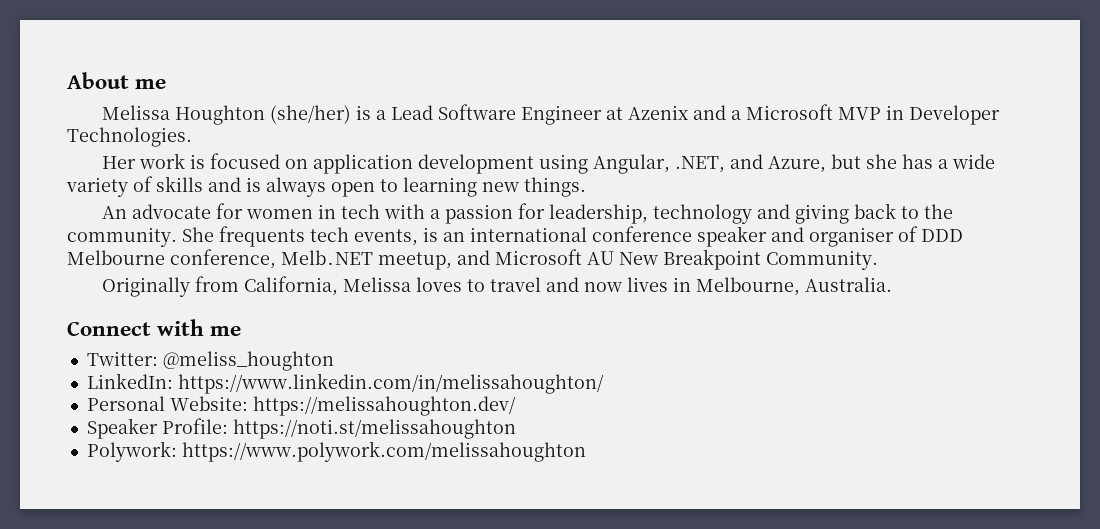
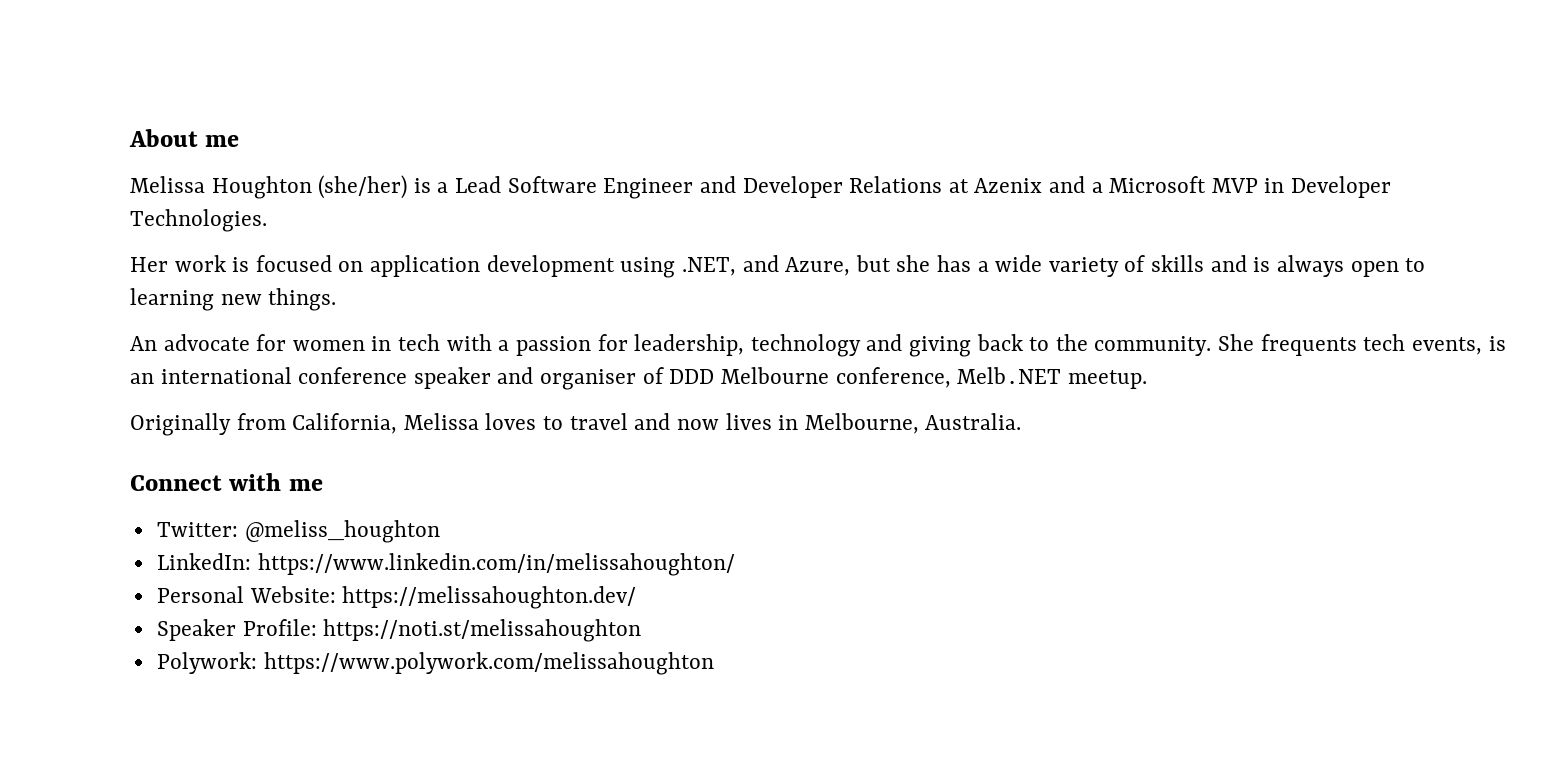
- Melissa Houghton (she/her) is a Lead Software Engineer at Azenix and a Microsoft MVP in Developer Technologies.
+ Melissa Houghton (she/her) is a Lead Software Engineer and Developer Relations at Azenix and a Microsoft MVP in Developer Technologies.
- Her work is focused on application development using Angular, .NET, and Azure, but she has a wide variety of skills and is always open to learning new things.
+ Her work is focused on application development using .NET, and Azure, but she has a wide variety of skills and is always open to learning new things.
- She frequents tech events, is an international conference speaker and organiser of DDD Melbourne conference, Melb․NET meetup, and Microsoft AU New Breakpoint Community.
+ She frequents tech events, is an international conference speaker and organiser of DDD Melbourne conference, Melb․NET meetup.

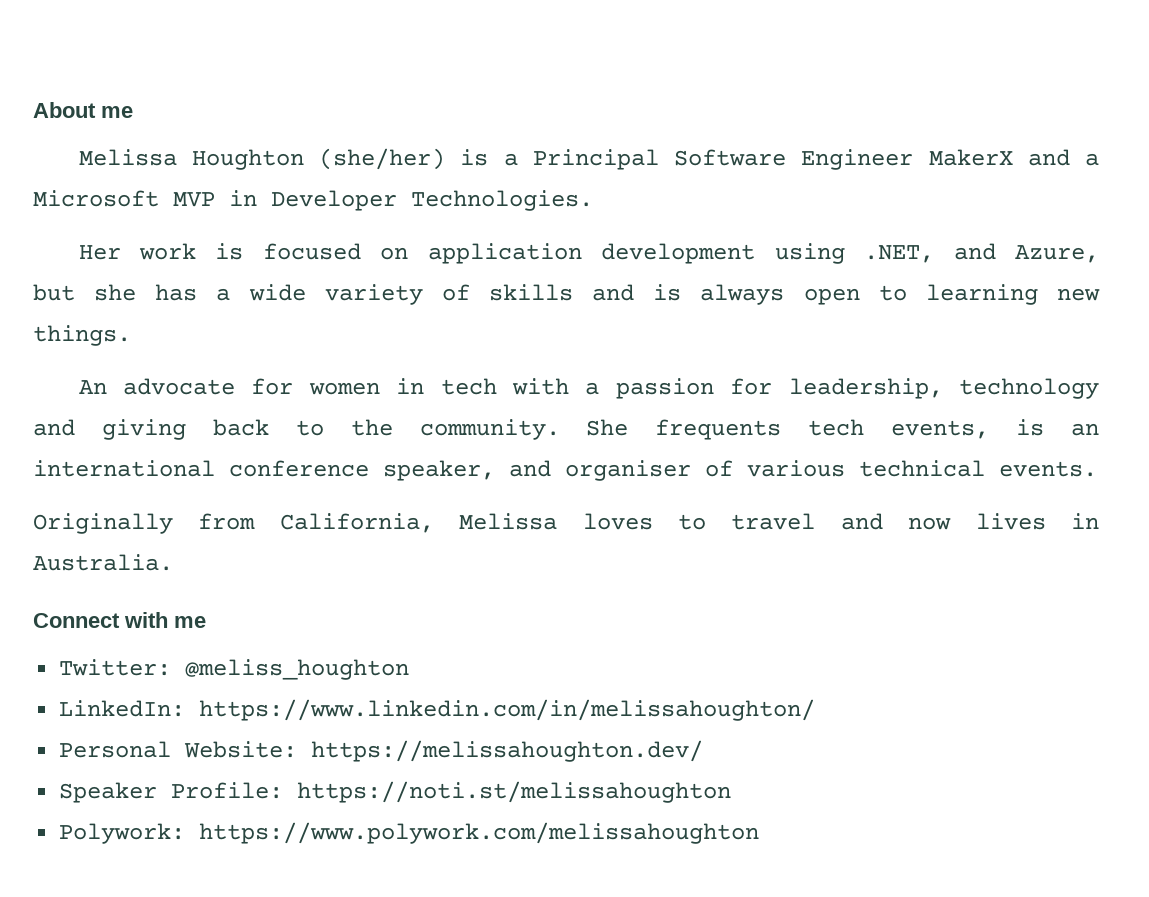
- Melissa Houghton (she/her) is a Lead Software Engineer and Developer Relations at Azenix and a Microsoft MVP in Developer Technologies.
+ Melissa Houghton (she/her) is a Principal Software Engineer MakerX and a Microsoft MVP in Developer Technologies.
- She frequents tech events, is an international conference speaker and organiser of DDD Melbourne conference, Melb․NET meetup.
+ She frequents tech events, is an international conference speaker, and organiser of various technical events.
- Originally from California, Melissa loves to travel and now lives in Melbourne, Australia.
+ Originally from California, Melissa loves to travel and now lives in Australia.

